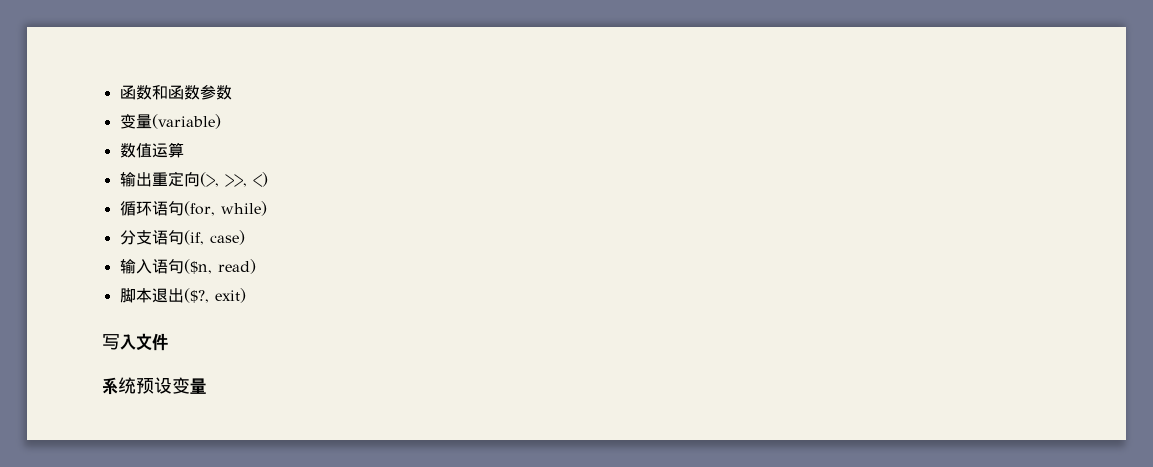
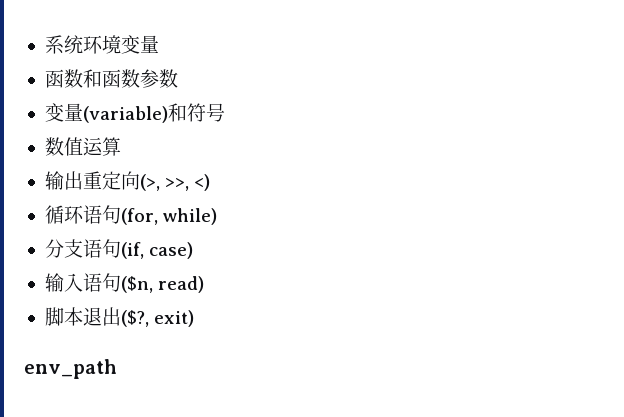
+ 系统环境变量
- 变量(variable)
+ 变量(variable)和符号
- 写入文件
- 系统预设变量
+ env_path

